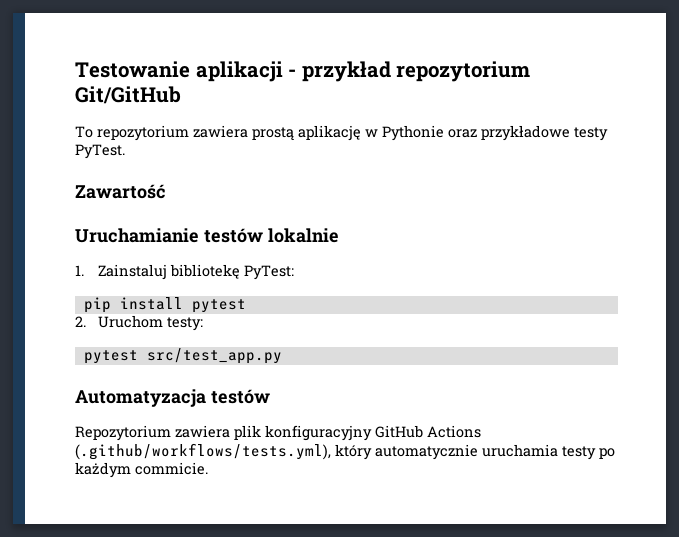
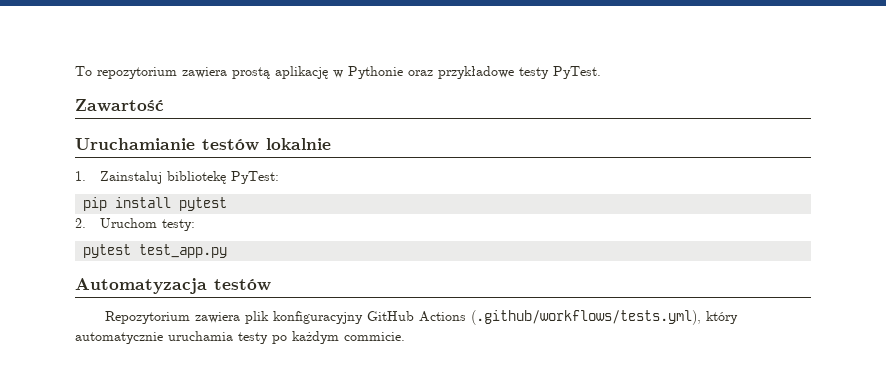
- Testowanie aplikacji - przykład repozytorium Git/GitHub
- pytest src/test_app.py
+ pytest test_app.py

